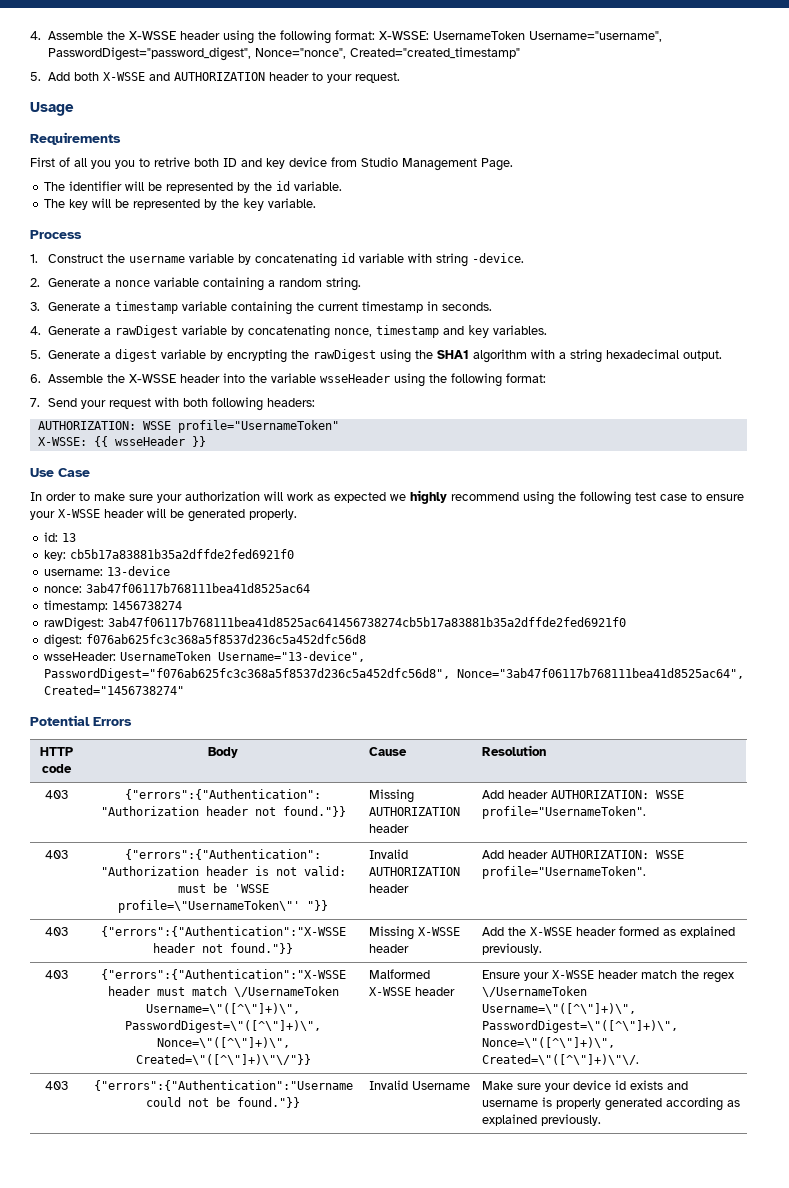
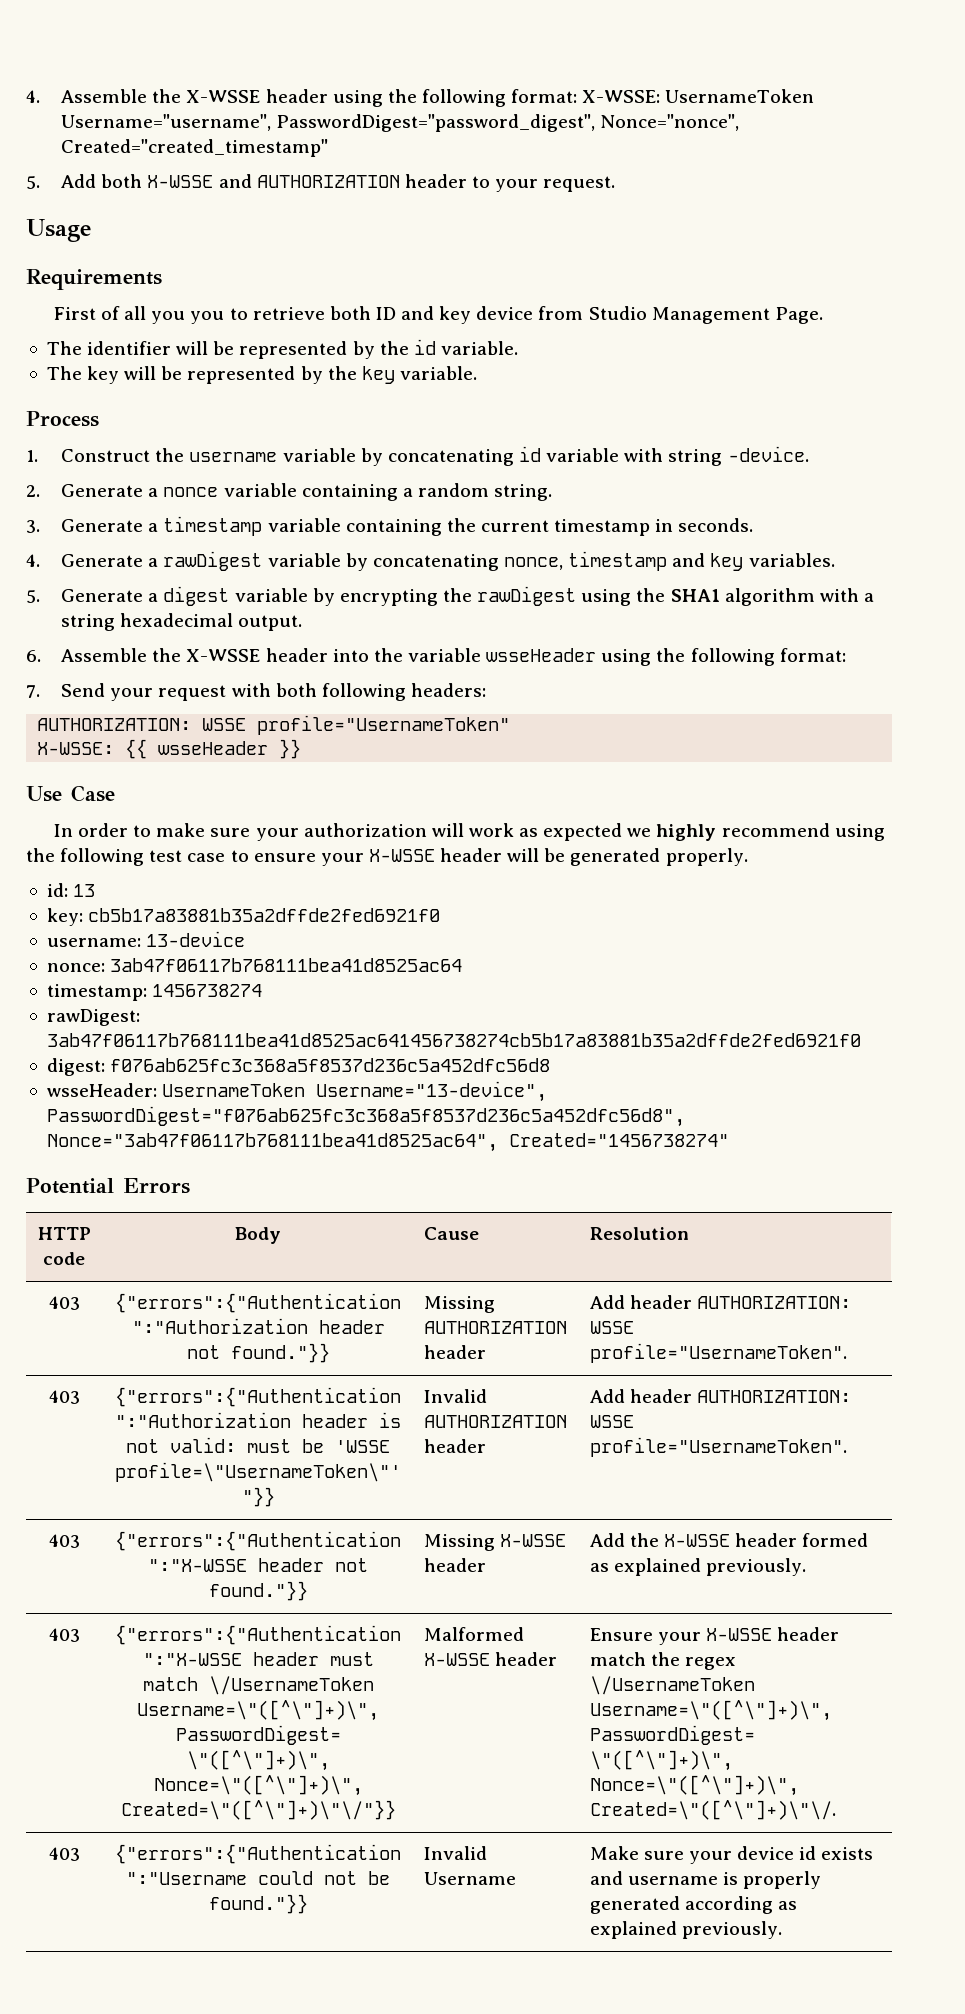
- First of all you you to retrive both ID and key device from Studio Management Page.
+ First of all you you to retrieve both ID and key device from Studio Management Page.

